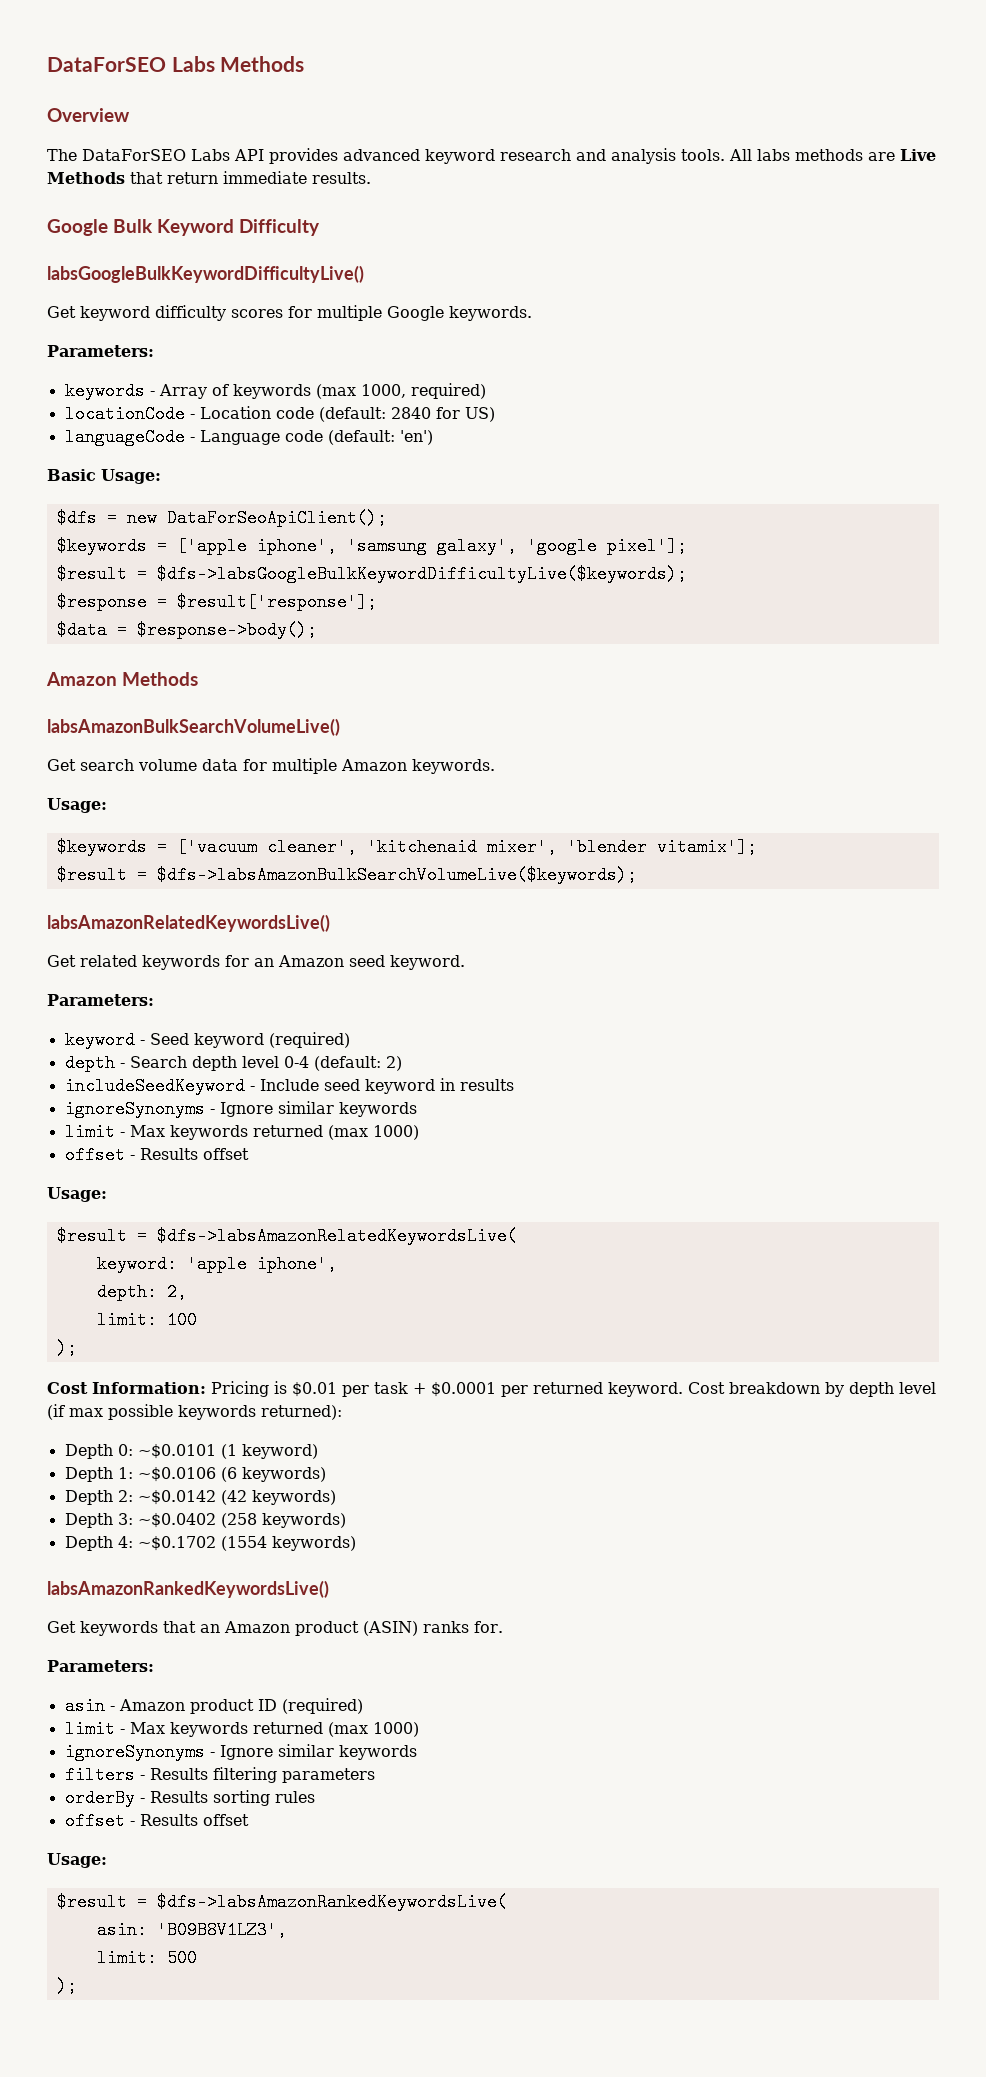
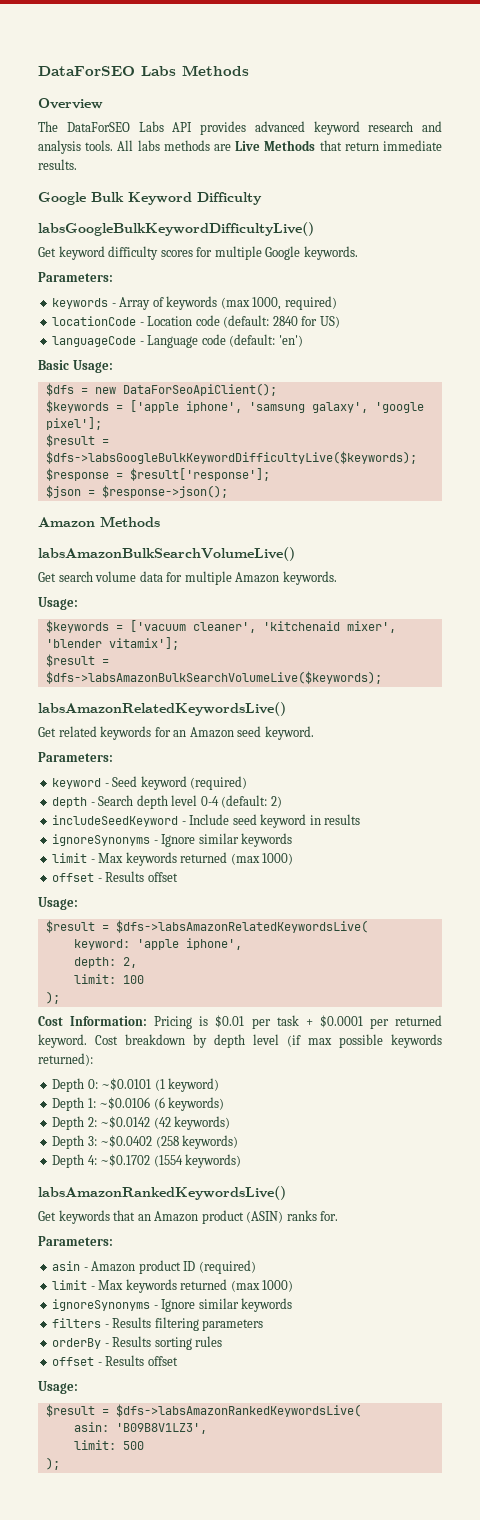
- $data = $response->body();
+ $json = $response->json();

